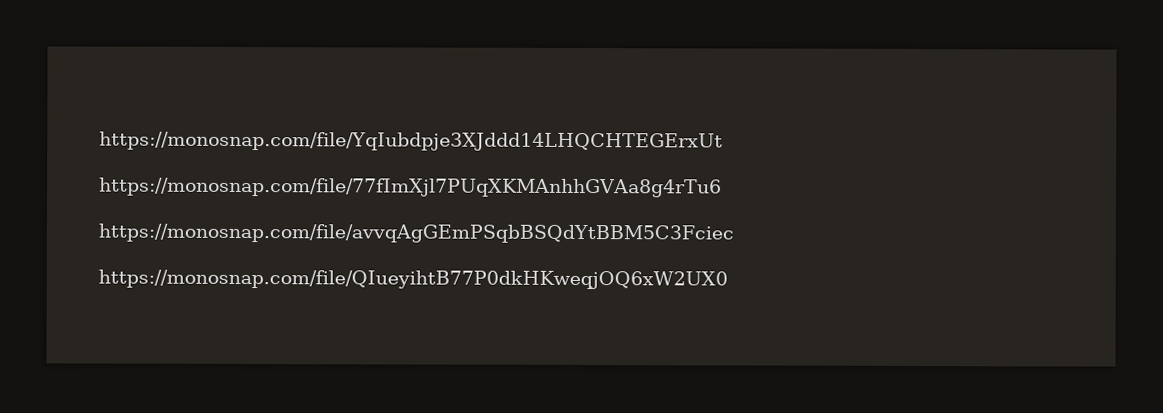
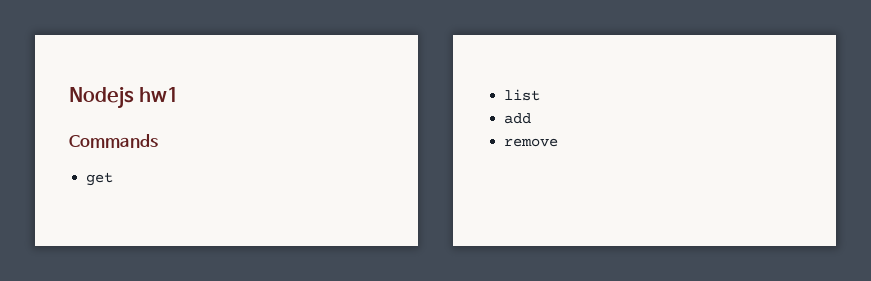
- https://monosnap.com/file/YqIubdpje3XJddd14LHQCHTEGErxUt
- https://monosnap.com/file/77fImXjl7PUqXKMAnhhGVAa8g4rTu6
- https://monosnap.com/file/avvqAgGEmPSqbBSQdYtBBM5C3Fciec
- https://monosnap.com/file/QIueyihtB77P0dkHKweqjOQ6xW2UX0
+ Nodejs hw1
+ Commands
+ get
+ list
+ add
+ remove

